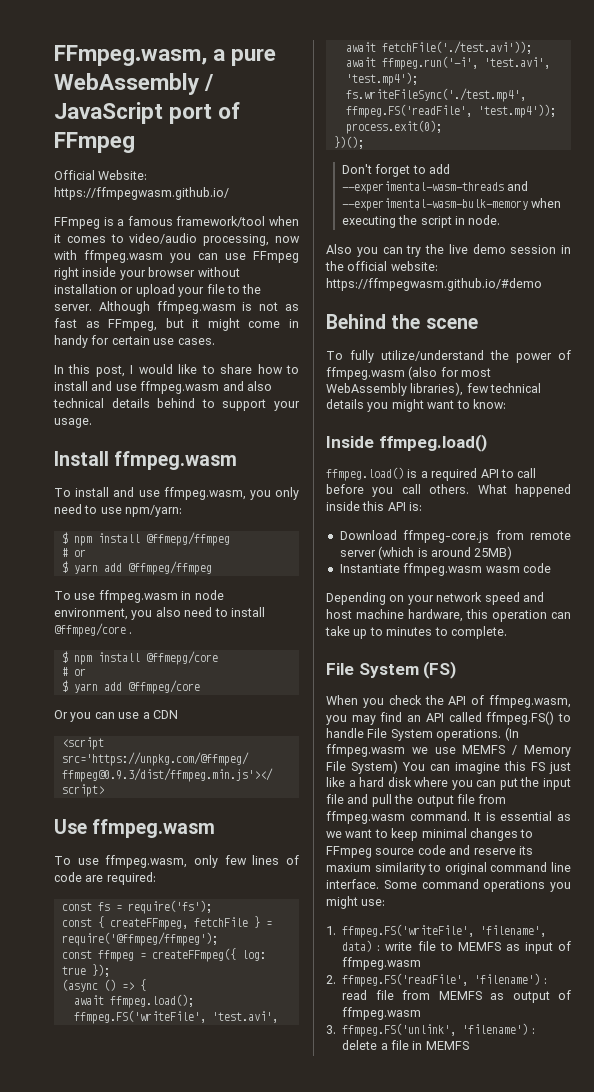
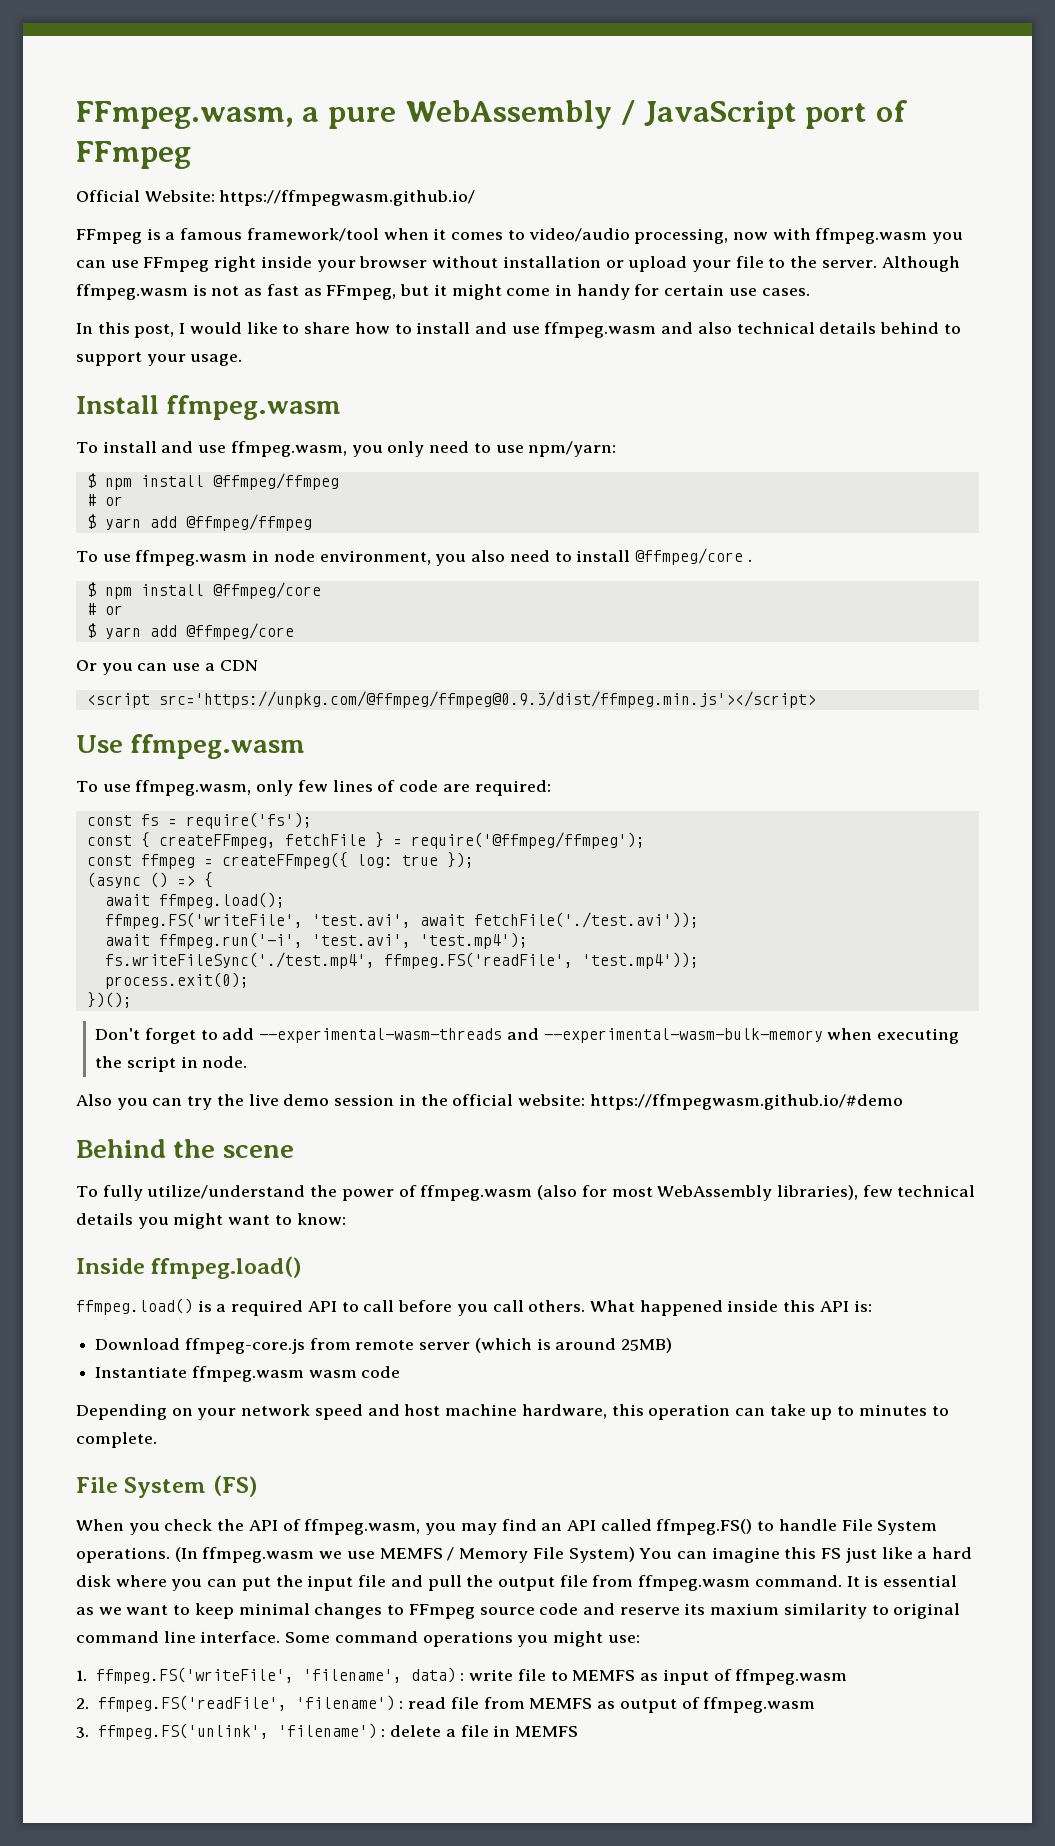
- $ npm install @ffmepg/ffmpeg
+ $ npm install @ffmpeg/ffmpeg
- $ npm install @ffmepg/core
+ $ npm install @ffmpeg/core

